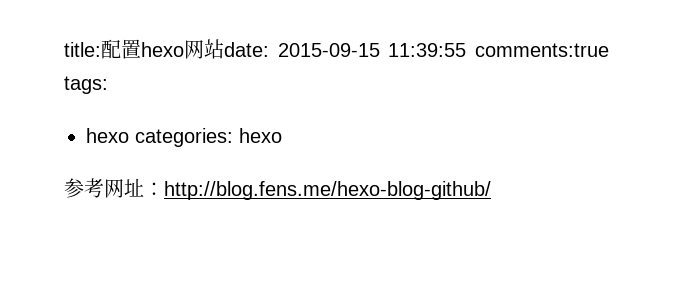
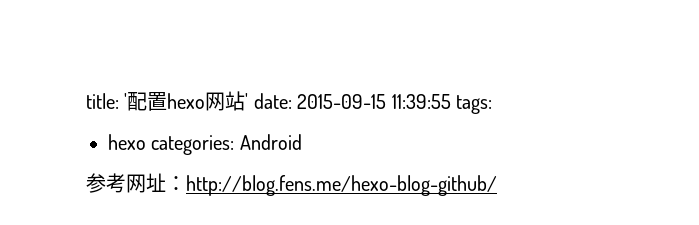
- title:配置hexo网站date: 2015-09-15 11:39:55 comments:true tags:
+ title: '配置hexo网站' date: 2015-09-15 11:39:55 tags:
- hexo categories: hexo
+ hexo categories: Android

